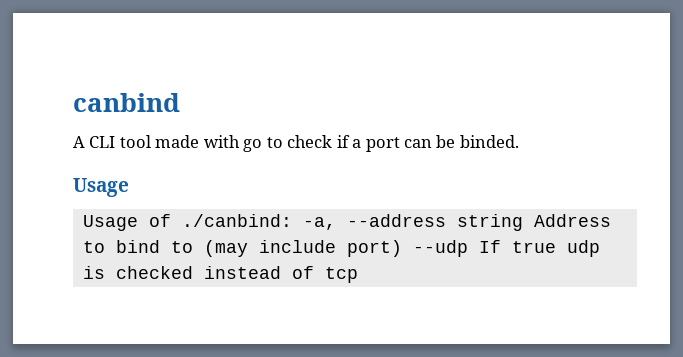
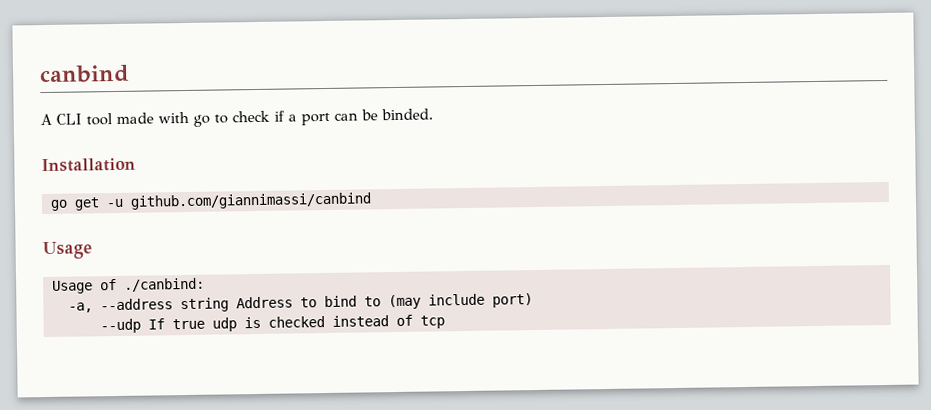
+ Installation
+ go get -u github.com/giannimassi/canbind
- Usage of ./canbind: -a, --address string Address to bind to (may include port) --udp If true udp is checked instead of tcp
+ Usage of ./canbind:
+ -a, --address string Address to bind to (may include port)
+ --udp If true udp is checked instead of tcp

